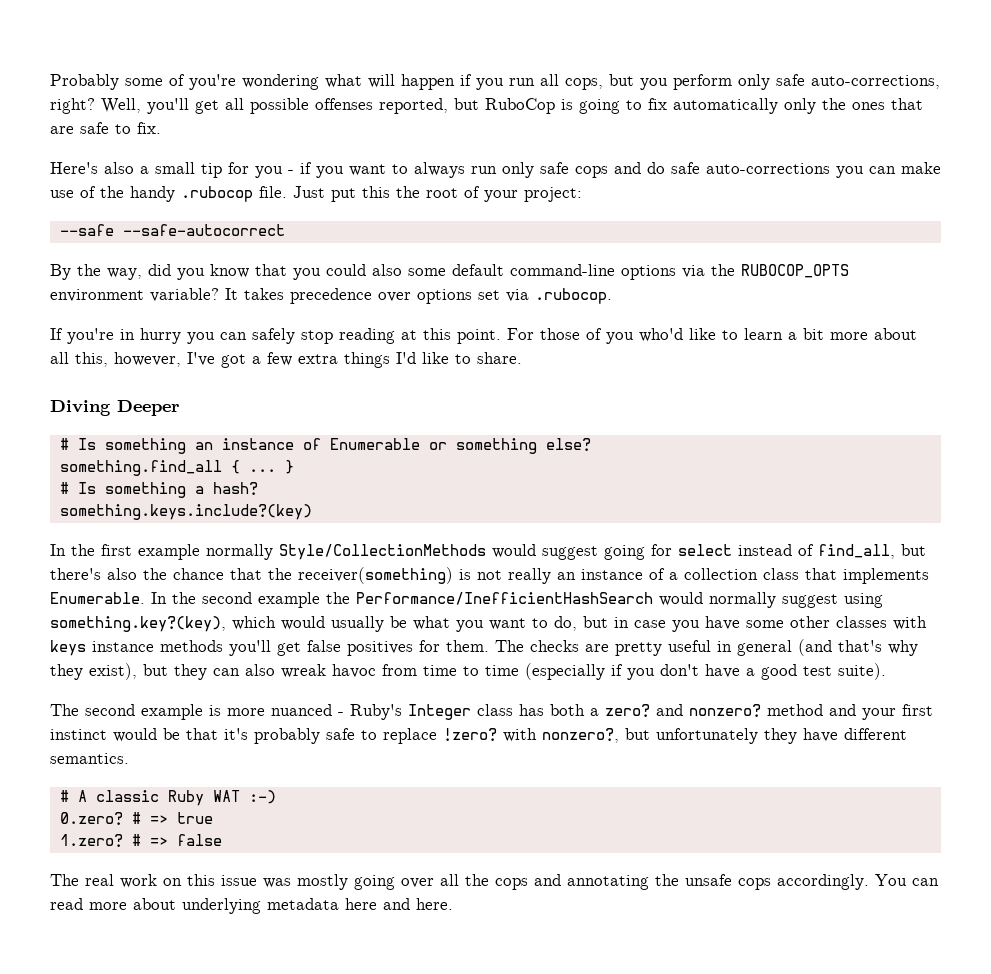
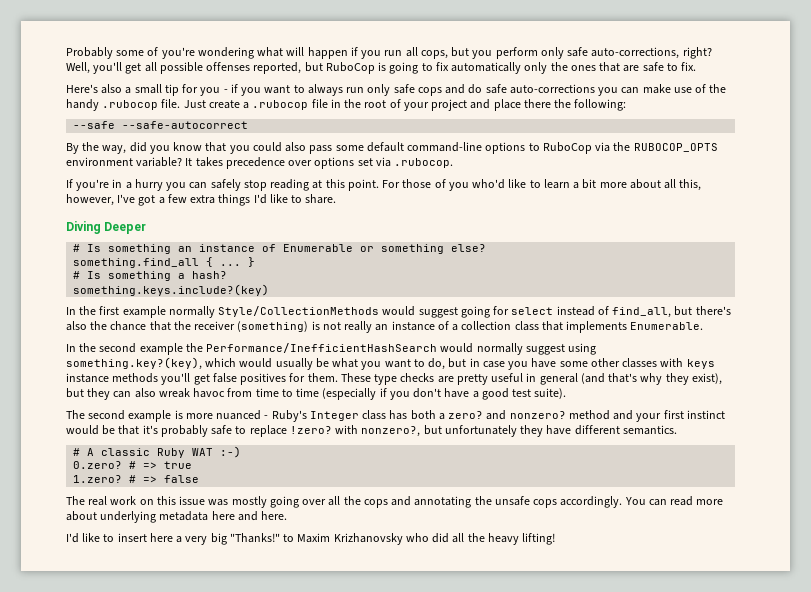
- Just put this the root of your project:
+ Just create a .rubocop file in the root of your project and place there the following:
- By the way, did you know that you could also some default command-line options via the RUBOCOP_OPTS environment variable?
+ By the way, did you know that you could also pass some default command-line options to RuboCop via the RUBOCOP_OPTS environment variable?
- If you're in hurry you can safely stop reading at this point.
+ If you're in a hurry you can safely stop reading at this point.
- In the first example normally Style/CollectionMethods would suggest going for select instead of find_all, but there's also the chance that the receiver(something) is not really an instance of a collection class that implements Enumerable. In the second example the Performance/InefficientHashSearch would normally suggest using something.key?(key), which would usually be what you want to do, but in case you have some other classes with keys instance methods you'll get false positives for them.
+ In the first example normally Style/CollectionMethods would suggest going for select instead of find_all, but there's also the chance that the receiver (something) is not really an instance of a collection class that implements Enumerable.
+ In the second example the Performance/InefficientHashSearch would normally suggest using something.key?(key), which would usually be what you want to do, but in case you have some other classes with keys instance methods you'll get false positives for them.
- The checks are pretty useful in general (and that's why they exist), but they can also wreak havoc from time to time (especially if you don't have a good test suite).
+ These type checks are pretty useful in general (and that's why they exist), but they can also wreak havoc from time to time (especially if you don't have a good test suite).
+ I'd like to insert here a very big "Thanks!" to Maxim Krizhanovsky who did all the heavy lifting!

